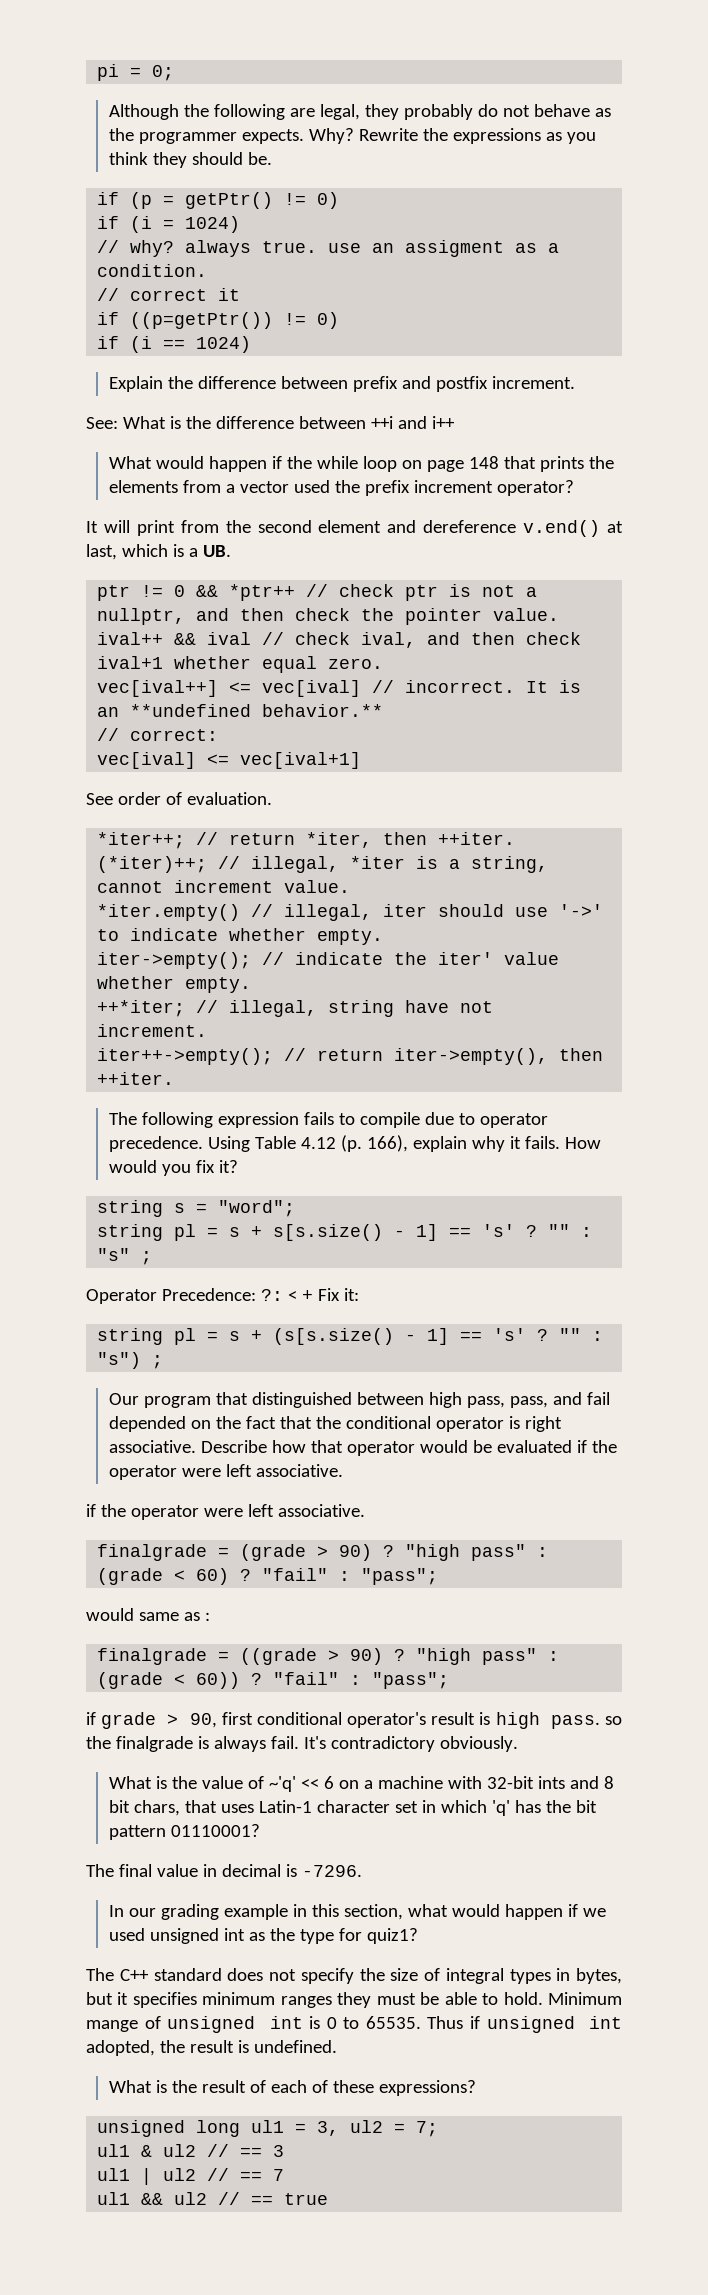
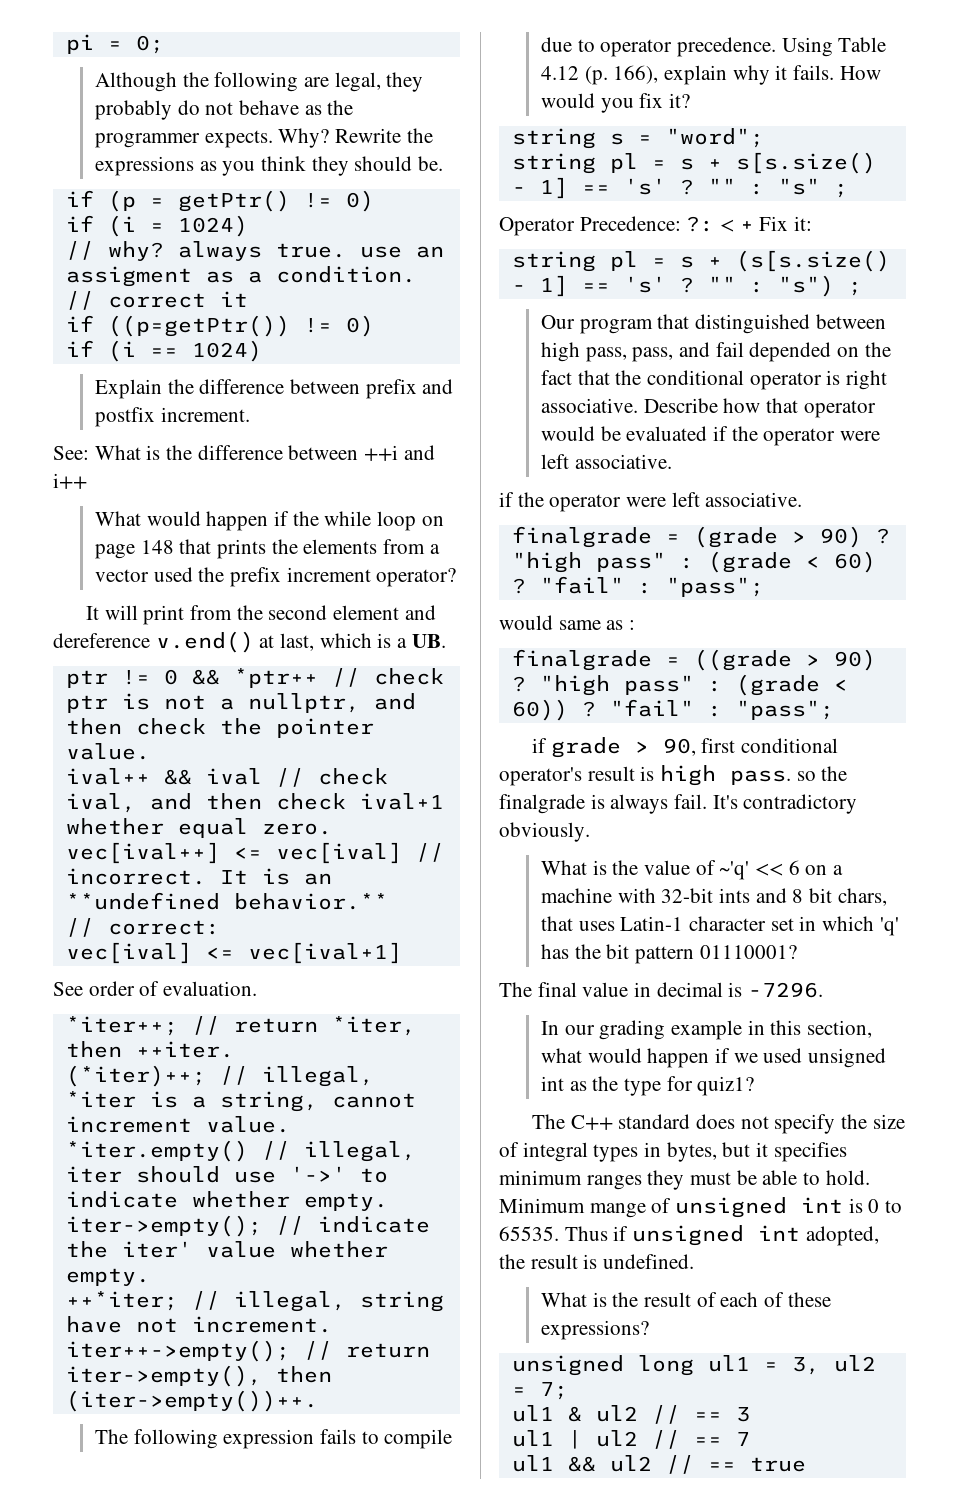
- iter++->empty(); // return iter->empty(), then ++iter.
+ iter++->empty(); // return iter->empty(), then (iter->empty())++.

